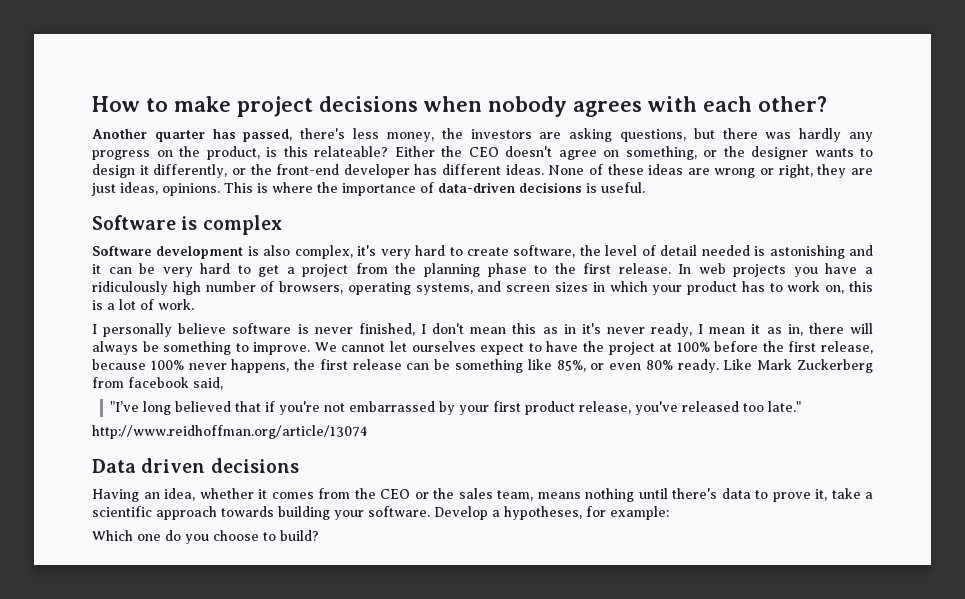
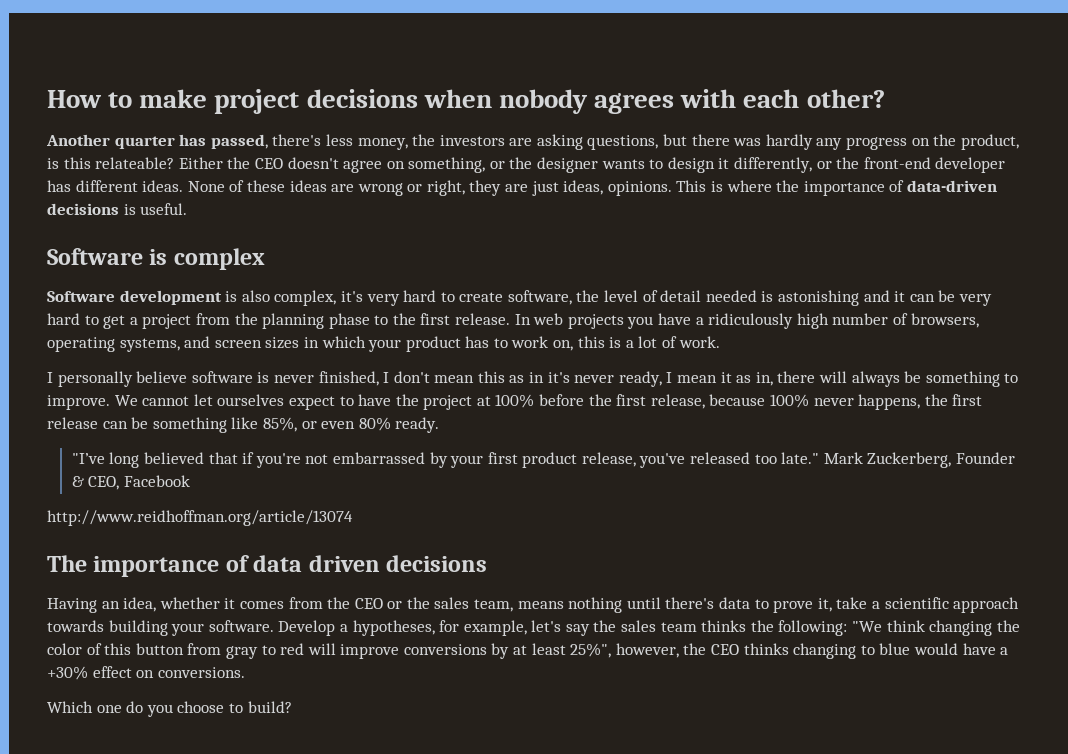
- Like Mark Zuckerberg from facebook said,
- "I’ve long believed that if you're not embarrassed by your first product release, you've released too late."
+ "I’ve long believed that if you're not embarrassed by your first product release, you've released too late." Mark Zuckerberg, Founder & CEO, Facebook
  http://www.reidhoffman.org/article/13074
- Data driven decisions
+ The importance of data driven decisions
- Develop a hypotheses, for example:
+ Develop a hypotheses, for example, let's say the sales team thinks the following: "We think changing the color of this button from gray to red will improve conversions by at least 25%", however, the CEO thinks changing to blue would have a +30% effect on conversions.

